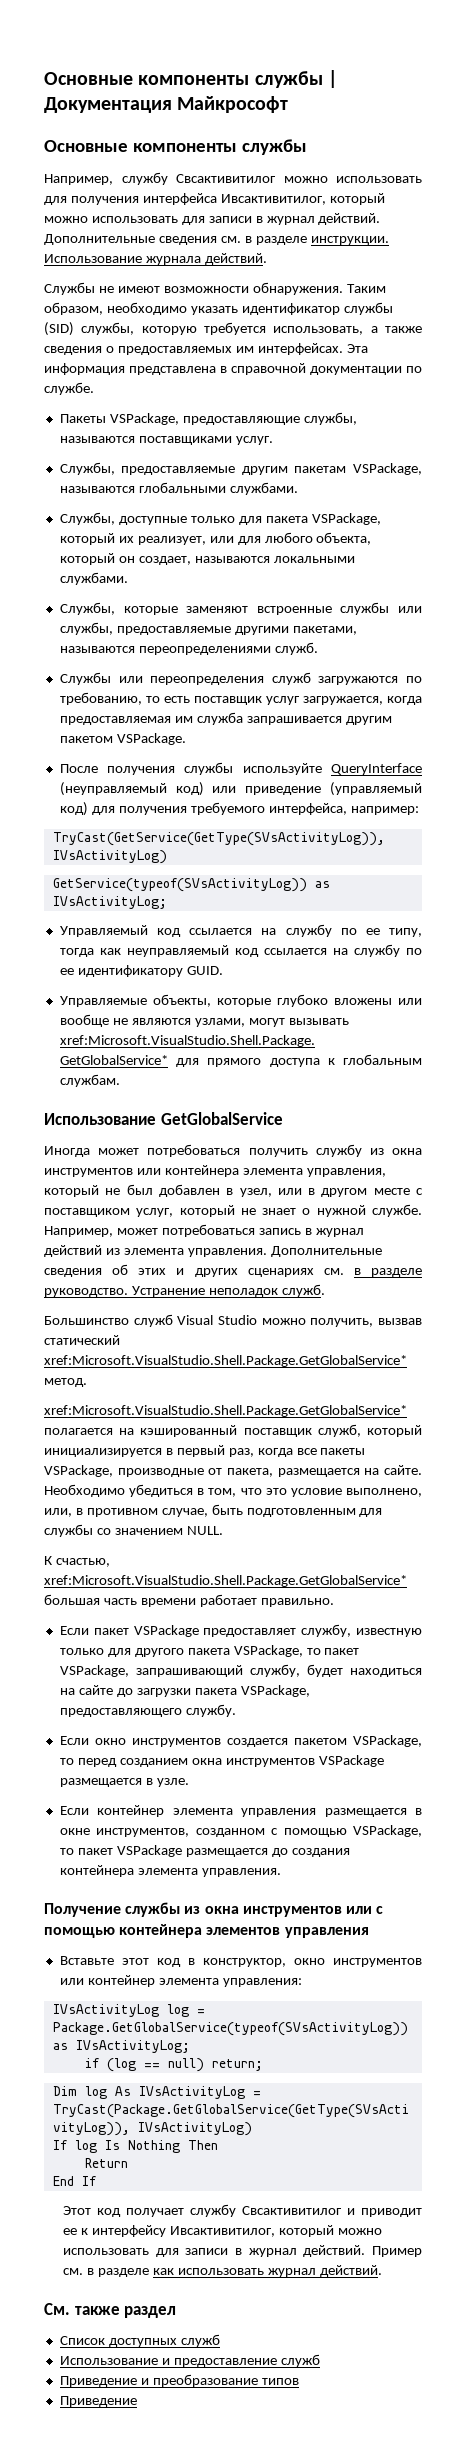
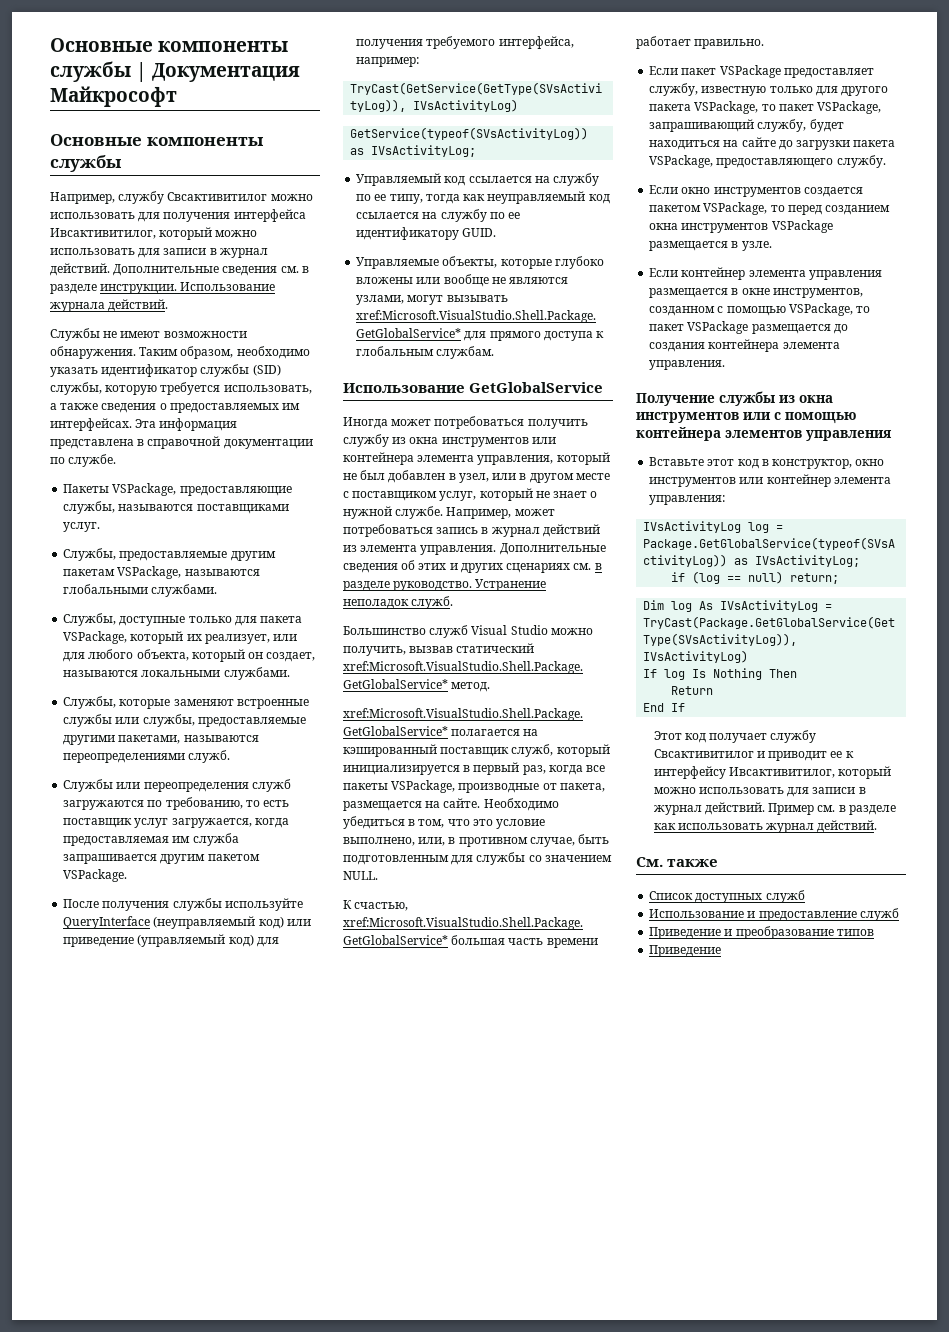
- См. также раздел
+ См. также

